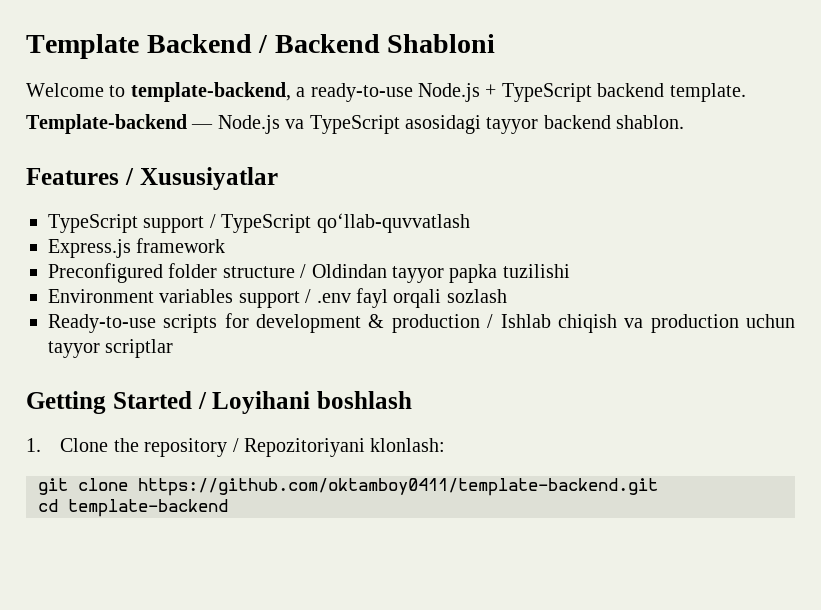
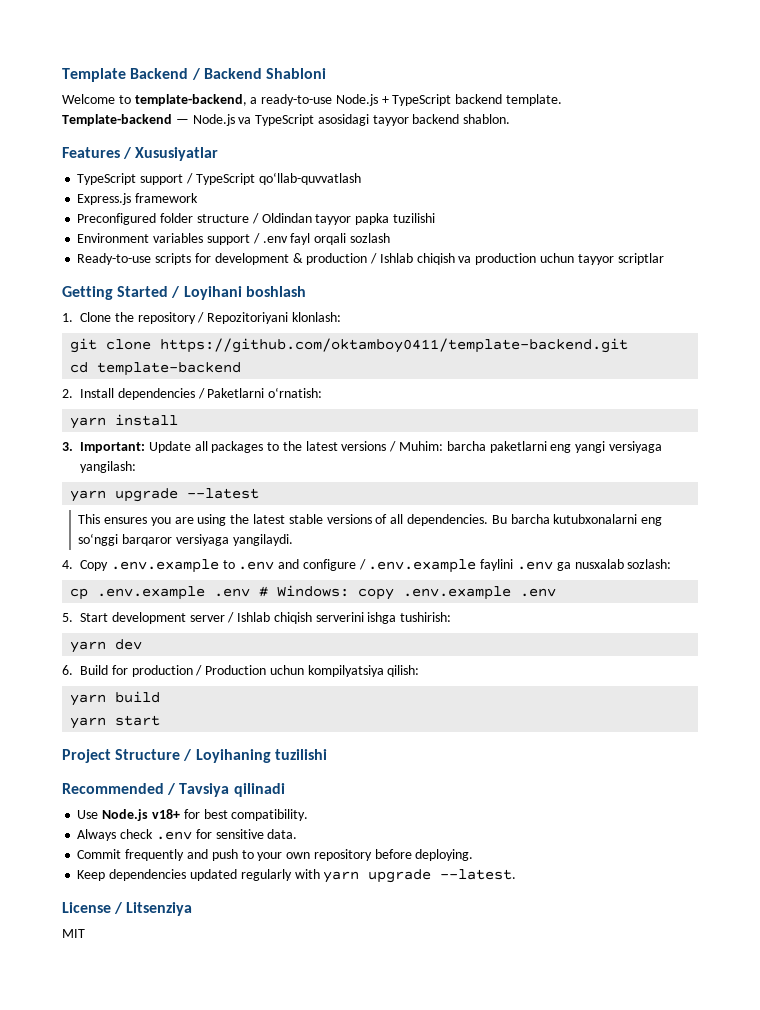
+ 2. Install dependencies / Paketlarni o‘rnatish:
+ yarn install
+ 3. Important: Update all packages to the latest versions / Muhim: barcha paketlarni eng yangi versiyaga yangilash:
+ yarn upgrade --latest
+ This ensures you are using the latest stable versions of all dependencies. Bu barcha kutubxonalarni eng so‘nggi barqaror versiyaga yangilaydi.
+ 4. Copy .env.example to .env and configure / .env.example faylini .env ga nusxalab sozlash:
+ cp .env.example .env # Windows: copy .env.example .env
+ 5. Start development server / Ishlab chiqish serverini ishga tushirish:
+ yarn dev
+ 6. Build for production / Production uchun kompilyatsiya qilish:
+ yarn build
+ yarn start
+ Project Structure / Loyihaning tuzilishi
+ Recommended / Tavsiya qilinadi
+ Use Node.js v18+ for best compatibility.
+ Always check .env for sensitive data.
+ Commit frequently and push to your own repository before deploying.
+ Keep dependencies updated regularly with yarn upgrade --latest.
+ License / Litsenziya
+ MIT

